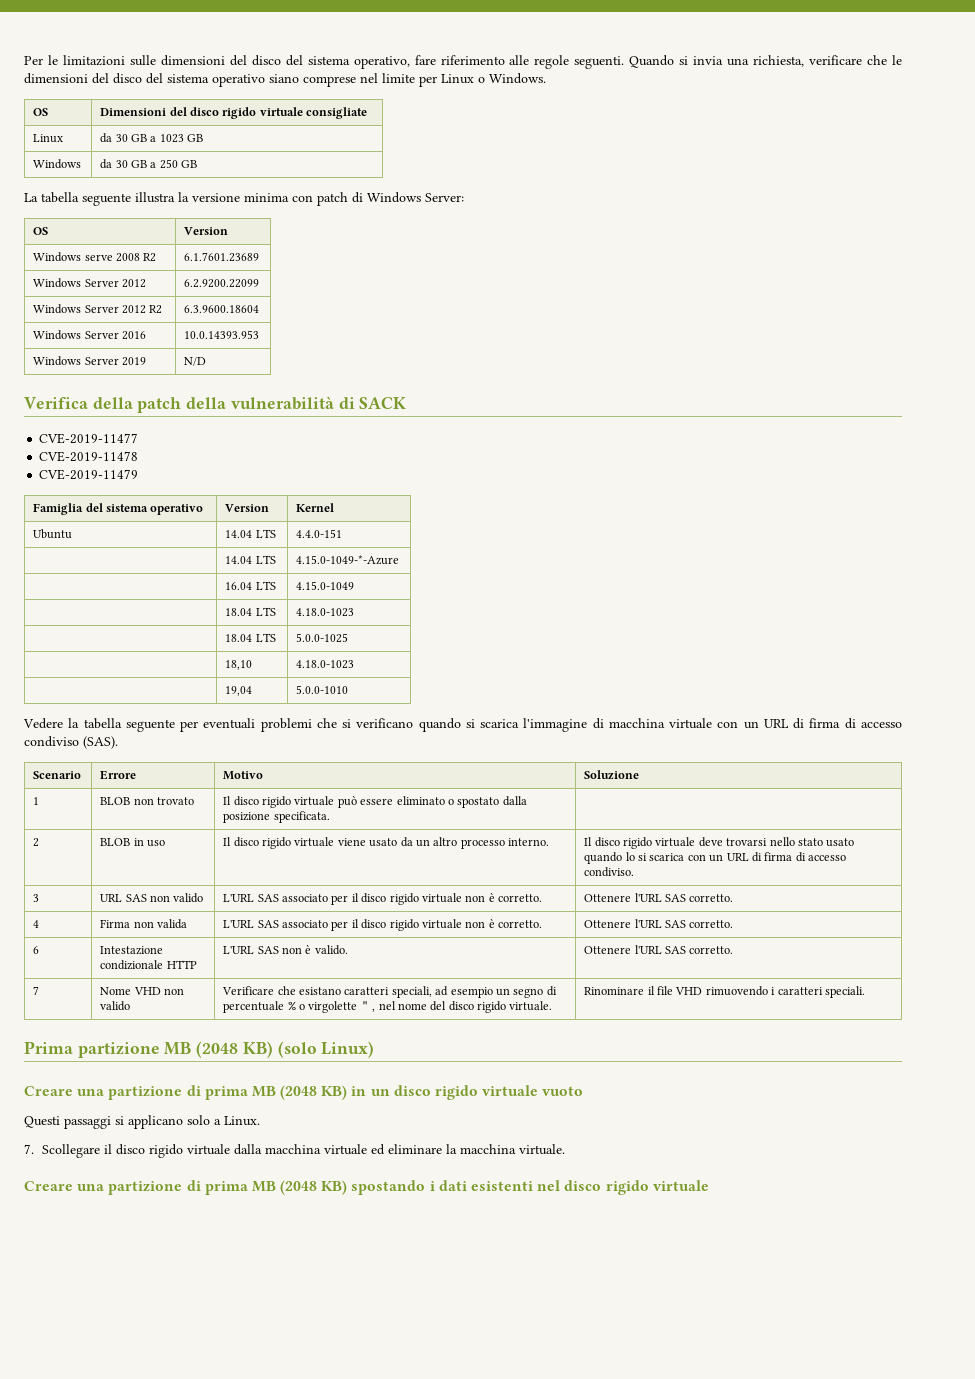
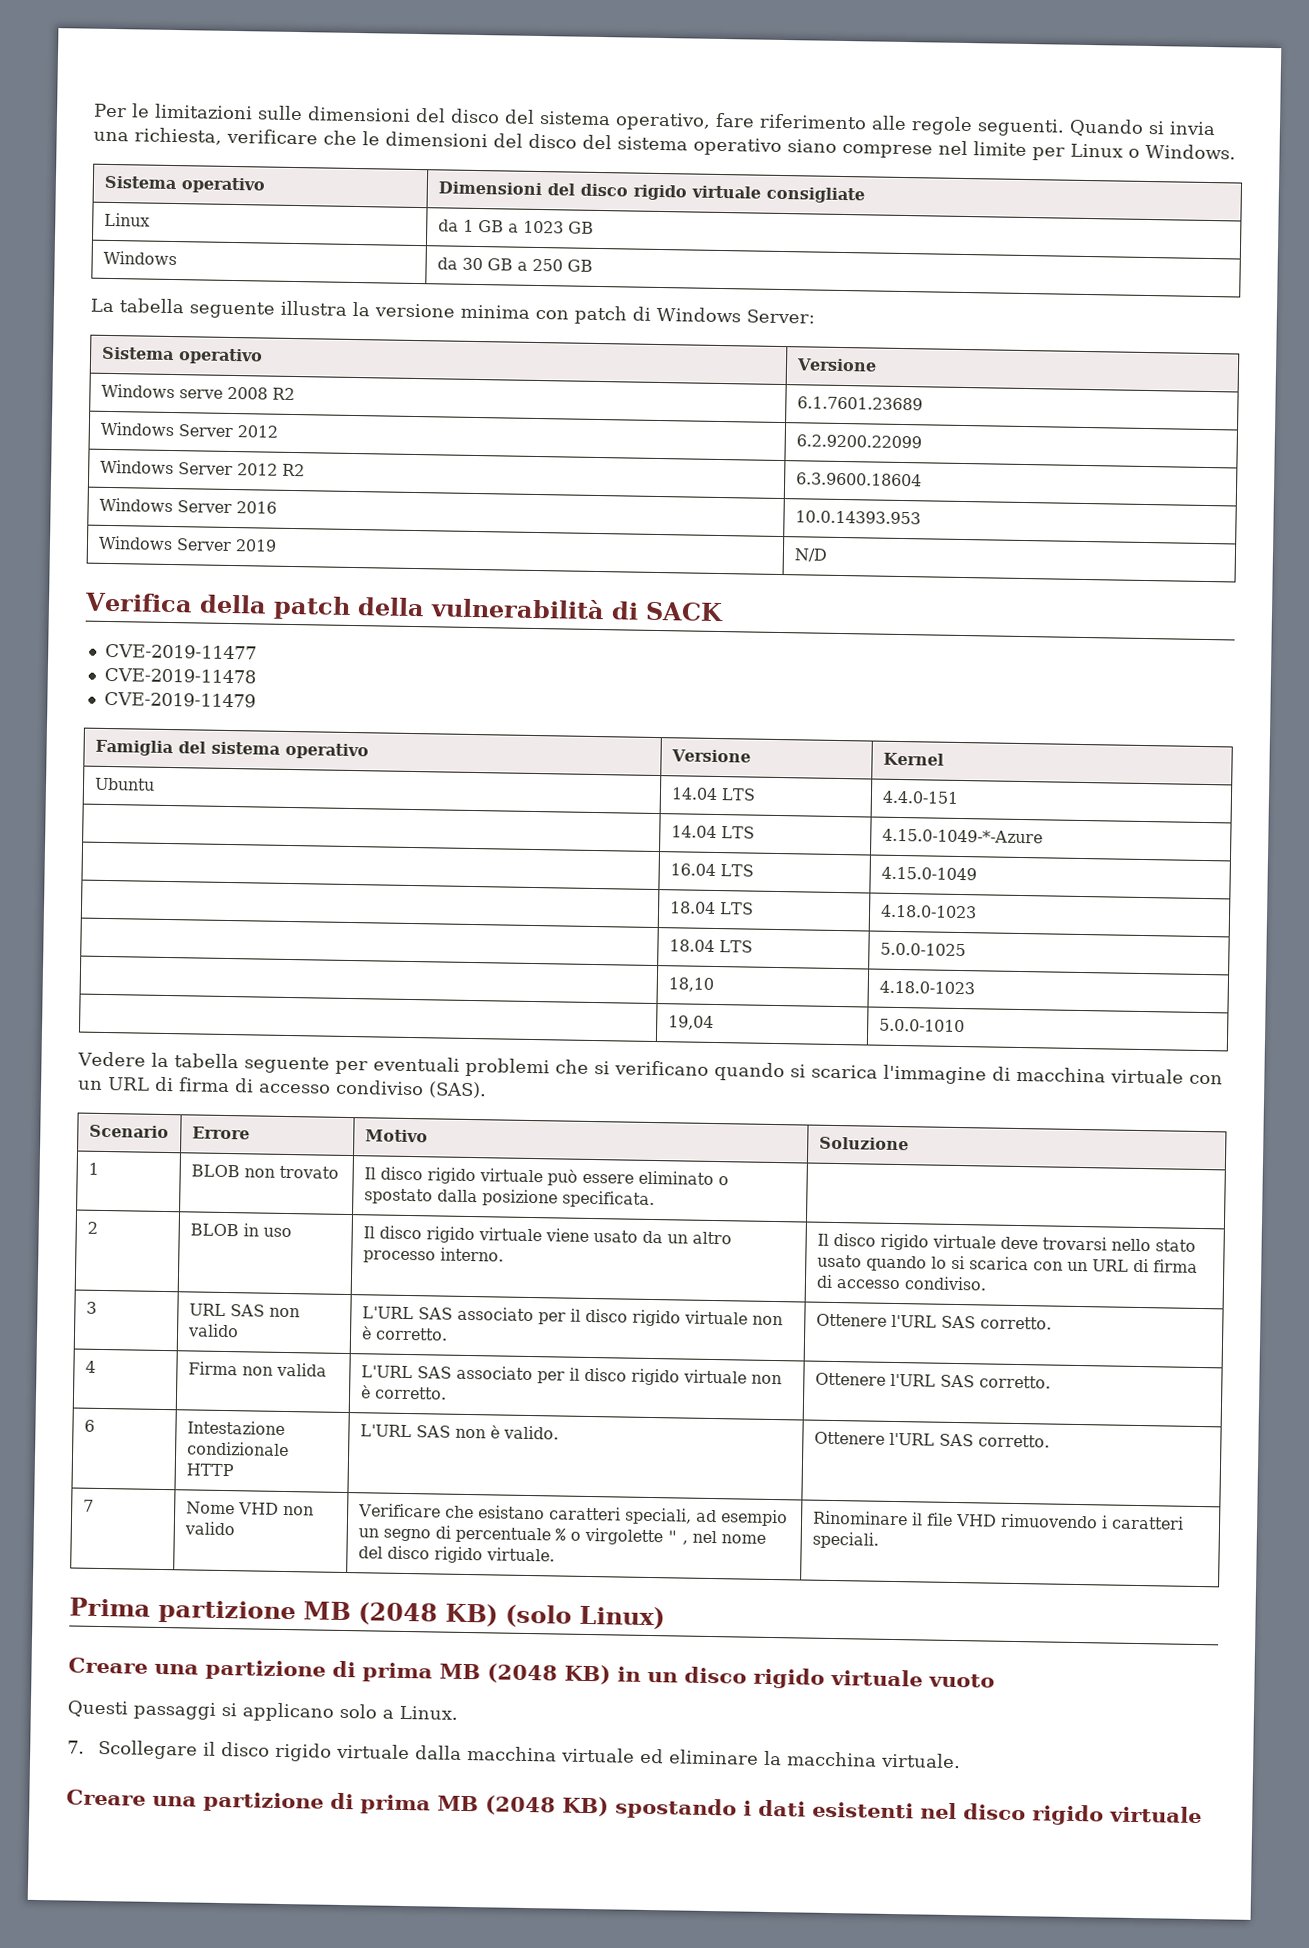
- OS | Dimensioni del disco rigido virtuale consigliate
+ Sistema operativo | Dimensioni del disco rigido virtuale consigliate
- Linux | da 30 GB a 1023 GB
+ Linux | da 1 GB a 1023 GB
- OS | Version
+ Sistema operativo | Versione
- Famiglia del sistema operativo | Version | Kernel
+ Famiglia del sistema operativo | Versione | Kernel

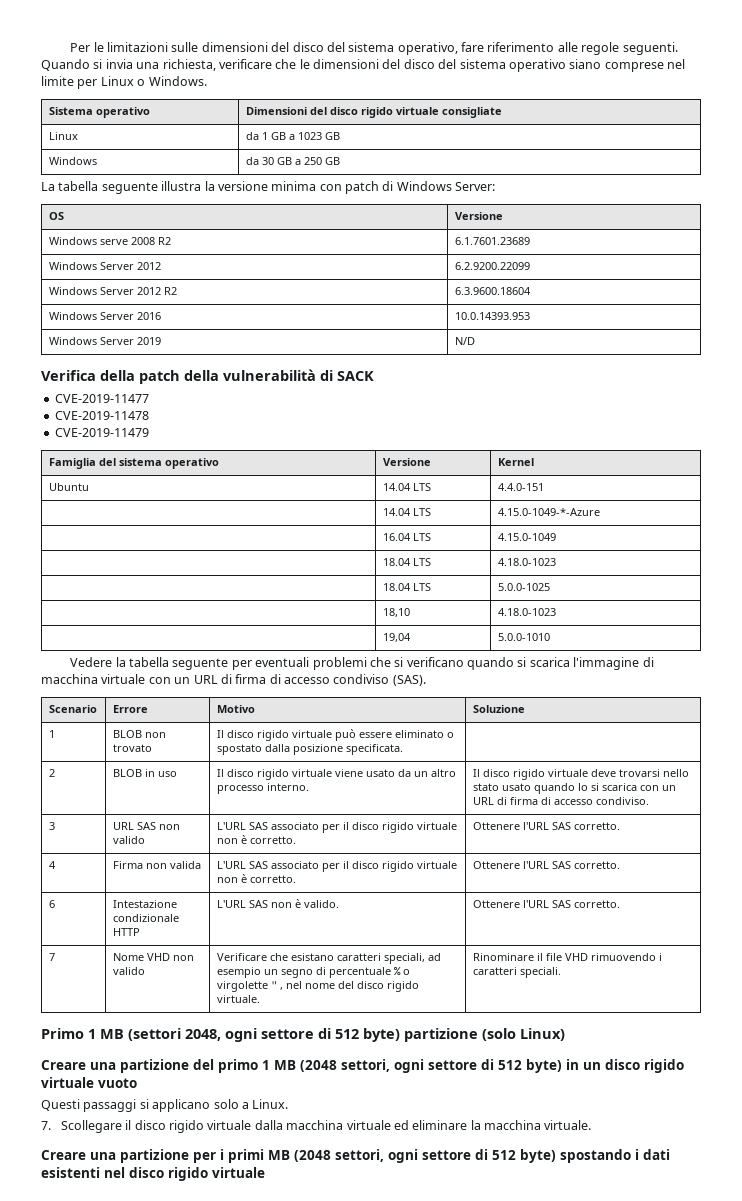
- Sistema operativo | Versione
+ OS | Versione
- Prima partizione MB (2048 KB) (solo Linux)
+ Primo 1 MB (settori 2048, ogni settore di 512 byte) partizione (solo Linux)
- Creare una partizione di prima MB (2048 KB) in un disco rigido virtuale vuoto
+ Creare una partizione del primo 1 MB (2048 settori, ogni settore di 512 byte) in un disco rigido virtuale vuoto
- Creare una partizione di prima MB (2048 KB) spostando i dati esistenti nel disco rigido virtuale
+ Creare una partizione per i primi MB (2048 settori, ogni settore di 512 byte) spostando i dati esistenti nel disco rigido virtuale

